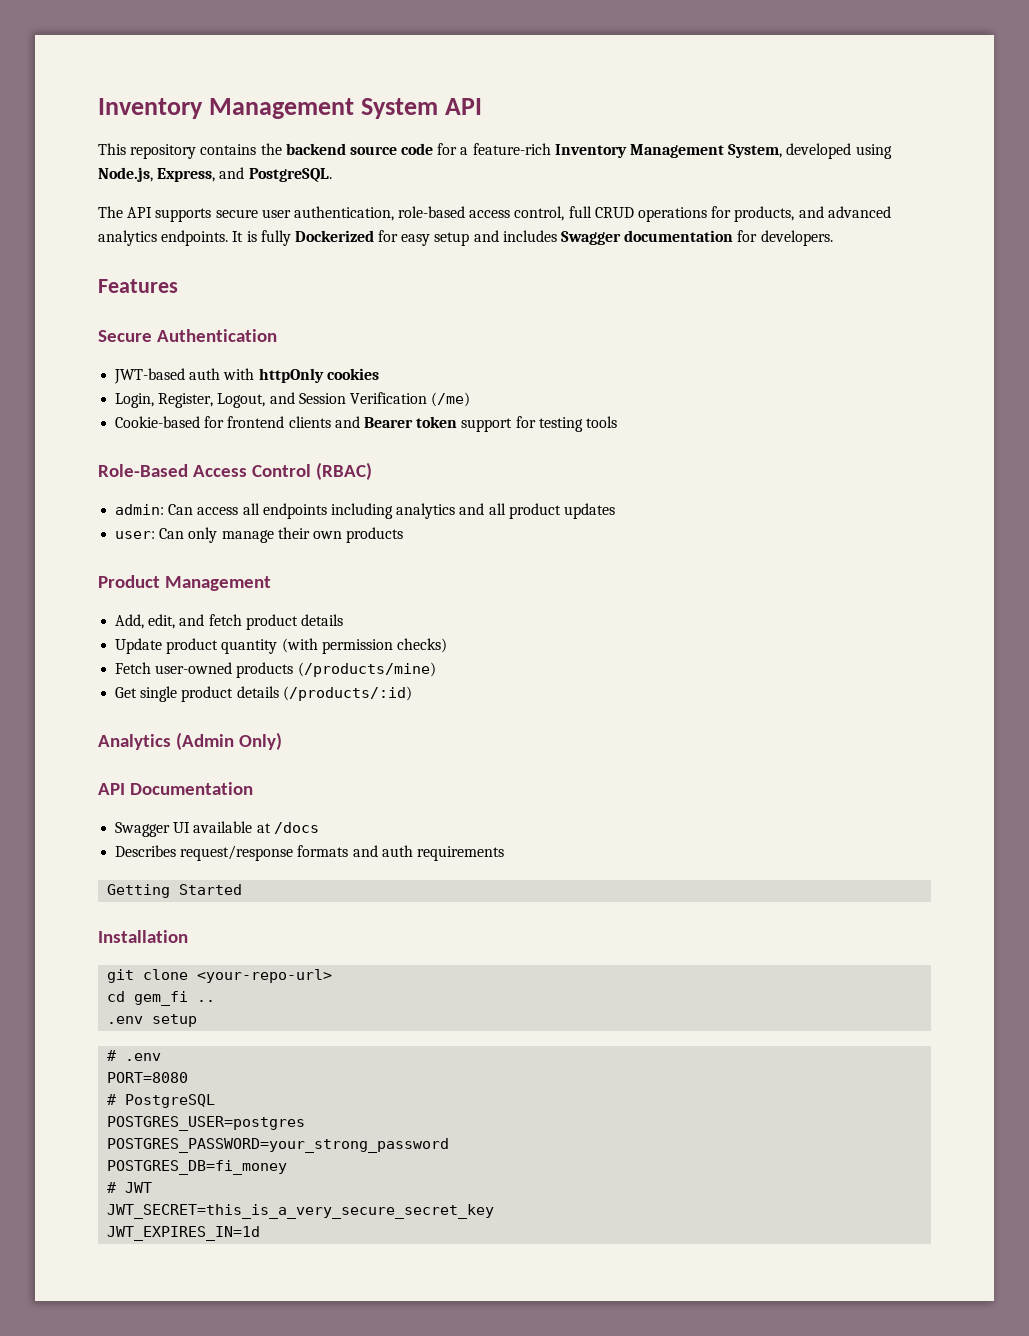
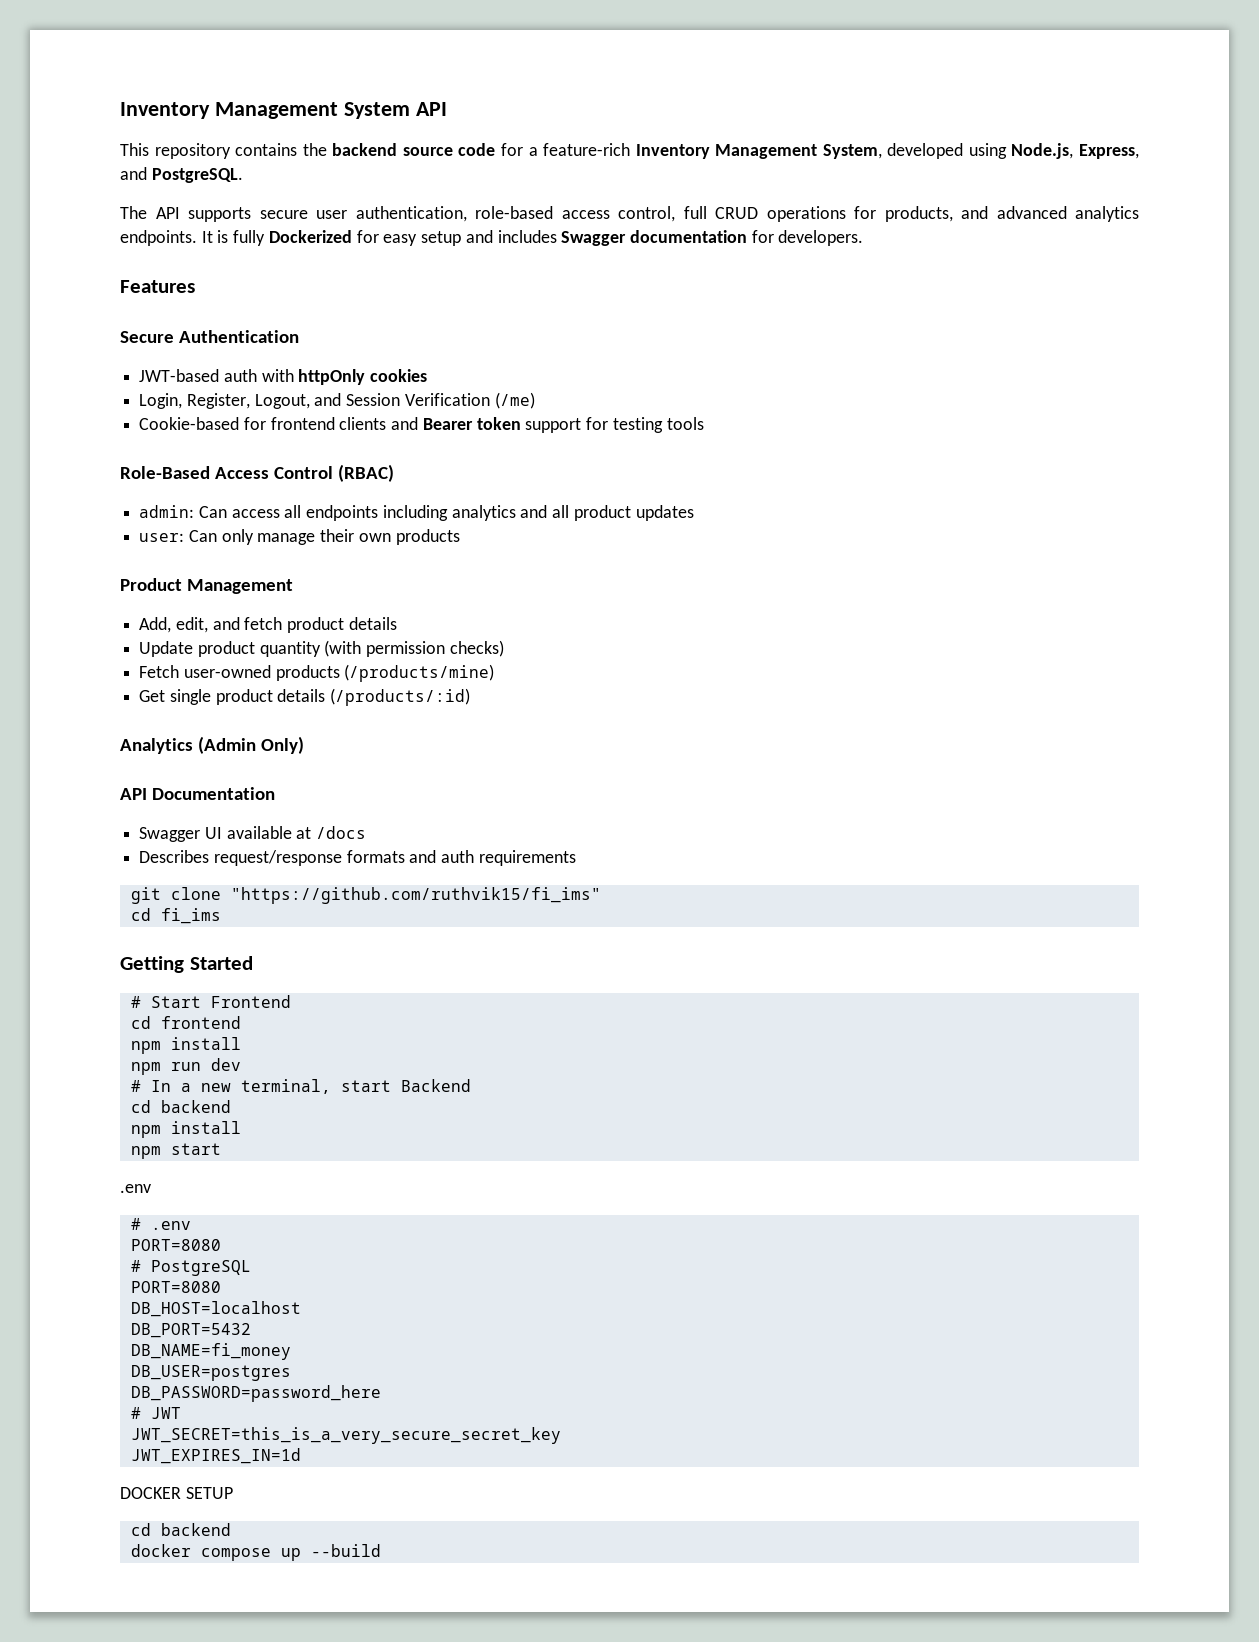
+ git clone "https://github.com/ruthvik15/fi_ims"
+ cd fi_ims
  Getting Started
- Installation
- git clone <your-repo-url>
- cd gem_fi ..
- .env setup
+ # Start Frontend
+ cd frontend
+ npm install
+ npm run dev
+ # In a new terminal, start Backend
+ cd backend
+ npm install
+ npm start
+ .env
  # PostgreSQL
- POSTGRES_USER=postgres
- POSTGRES_PASSWORD=your_strong_password
- POSTGRES_DB=fi_money
+ PORT=8080
+ DB_HOST=localhost
+ DB_PORT=5432
+ DB_NAME=fi_money
+ DB_USER=postgres
+ DB_PASSWORD=password_here
  # JWT
  JWT_SECRET=this_is_a_very_secure_secret_key
  JWT_EXPIRES_IN=1d
+ DOCKER SETUP
+ cd backend
+ docker compose up --build

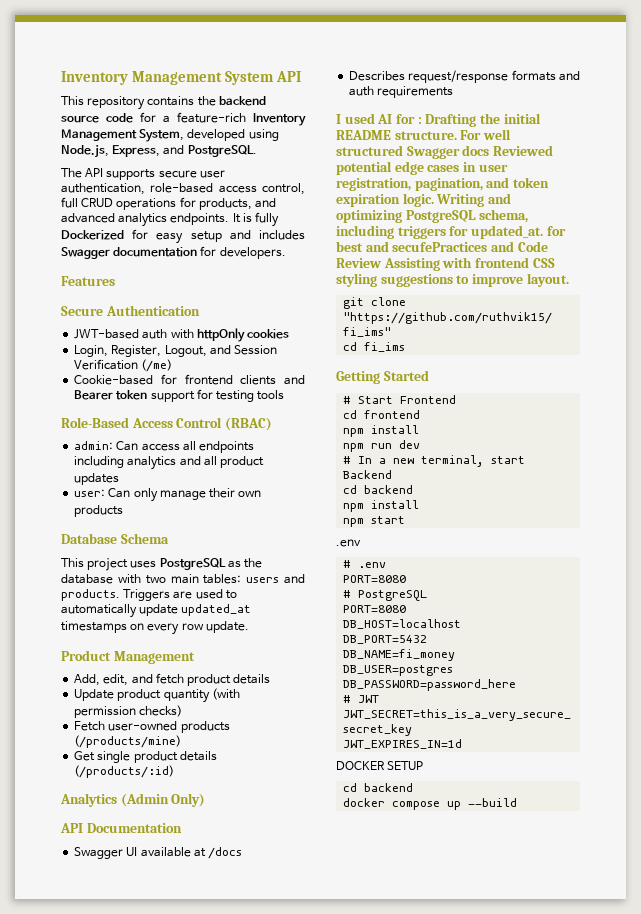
+ Database Schema
+ This project uses PostgreSQL as the database with two main tables: users and products. Triggers are used to automatically update updated_at timestamps on every row update.
+ I used AI for : Drafting the initial README structure. For well structured Swagger docs Reviewed potential edge cases in user registration, pagination, and token expiration logic. Writing and optimizing PostgreSQL schema, including triggers for updated_at. for best and secufePractices and Code Review Assisting with frontend CSS styling suggestions to improve layout.

